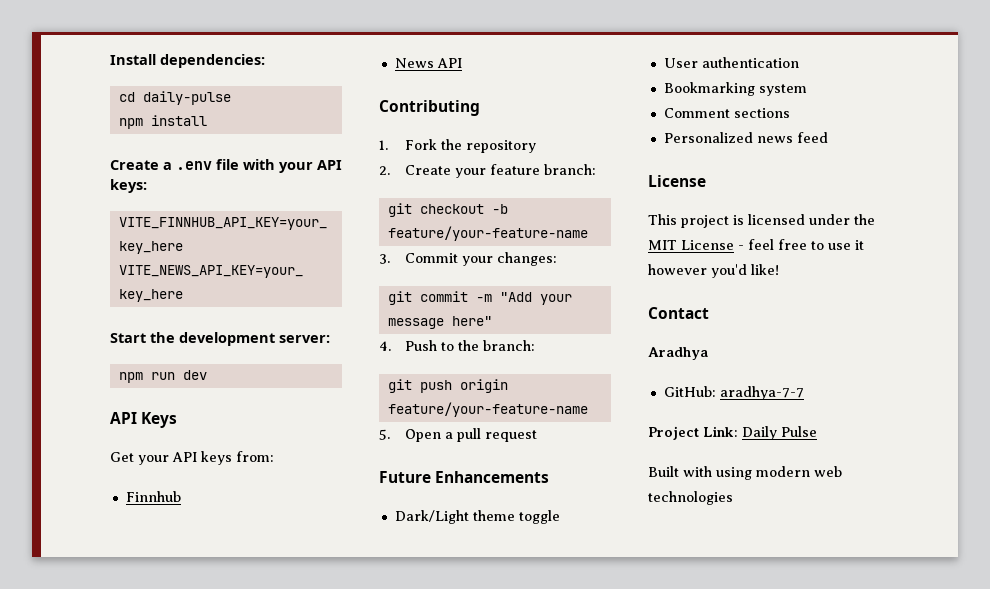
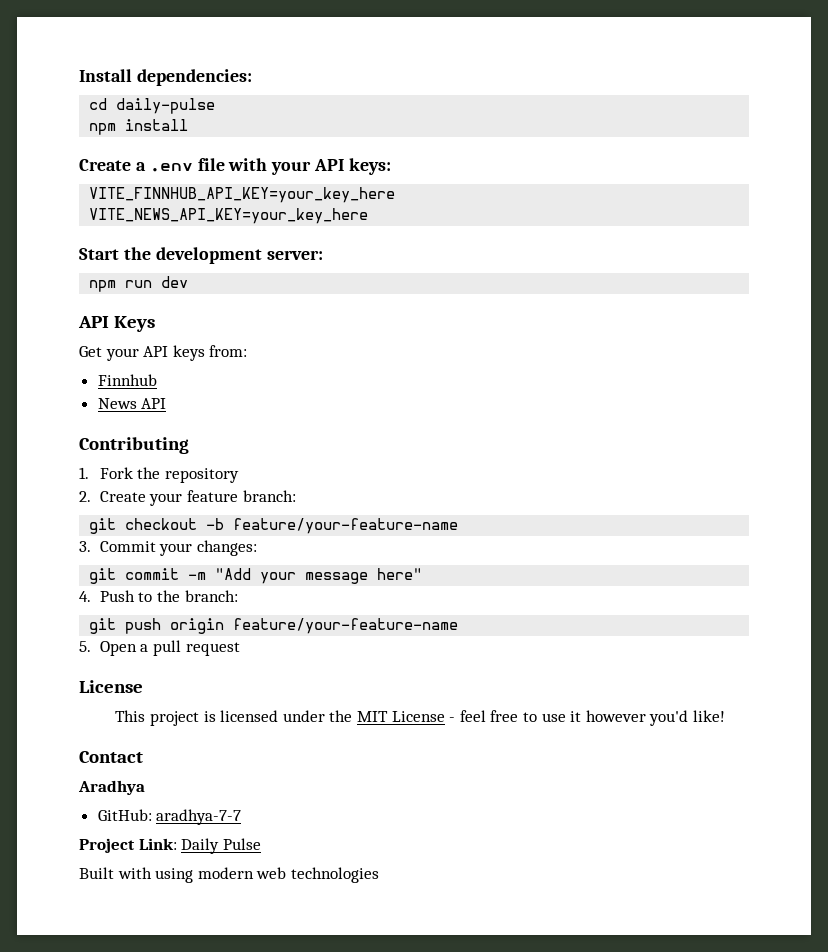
- Future Enhancements
- Dark/Light theme toggle
- User authentication
- Bookmarking system
- Comment sections
- Personalized news feed

